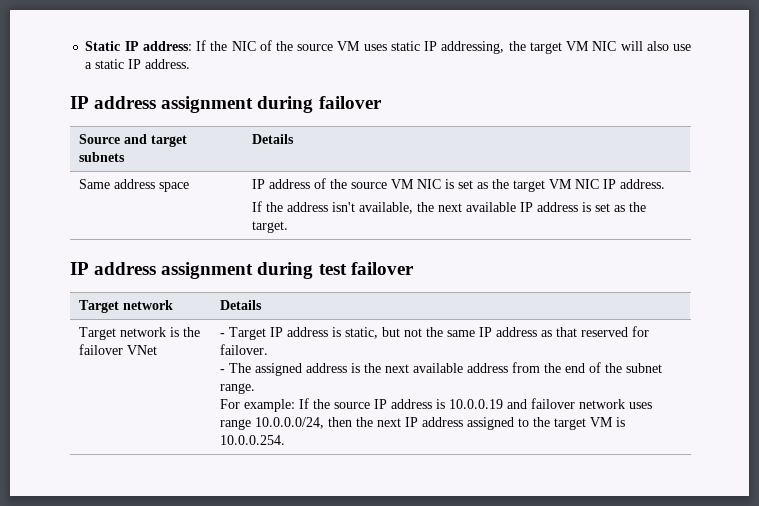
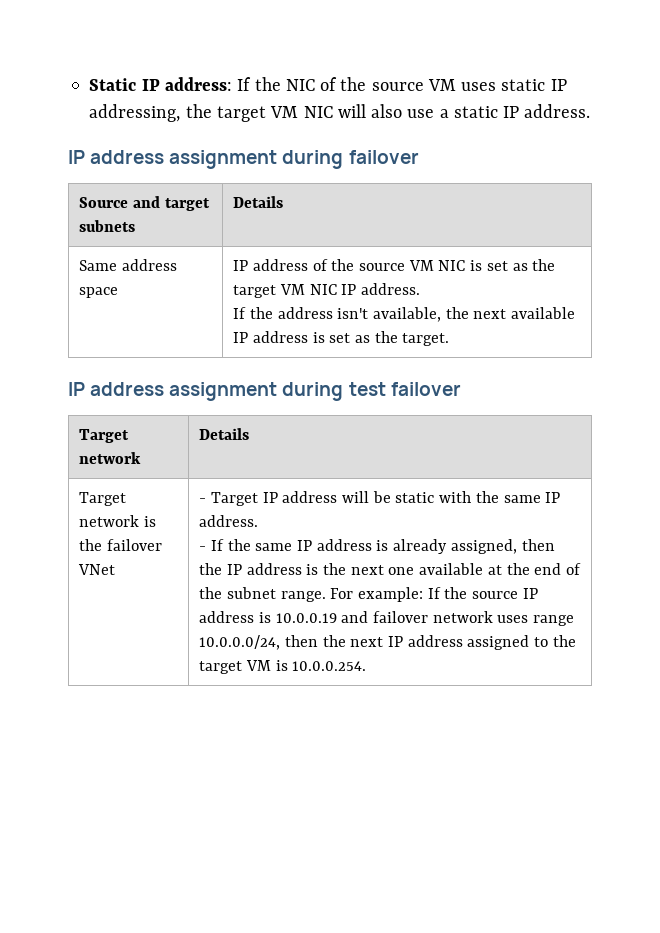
- - Target IP address is static, but not the same IP address as that reserved for failover.
- - The assigned address is the next available address from the end of the subnet range.
- For example: If the source IP address is 10.0.0.19 and failover network uses range 10.0.0.0/24, then the next IP address assigned to the target VM is 10.0.0.254.
+ - Target IP address will be static with the same IP address.
+ - If the same IP address is already assigned, then the IP address is the next one available at the end of the subnet range. For example: If the source IP address is 10.0.0.19 and failover network uses range 10.0.0.0/24, then the next IP address assigned to the target VM is 10.0.0.254.

